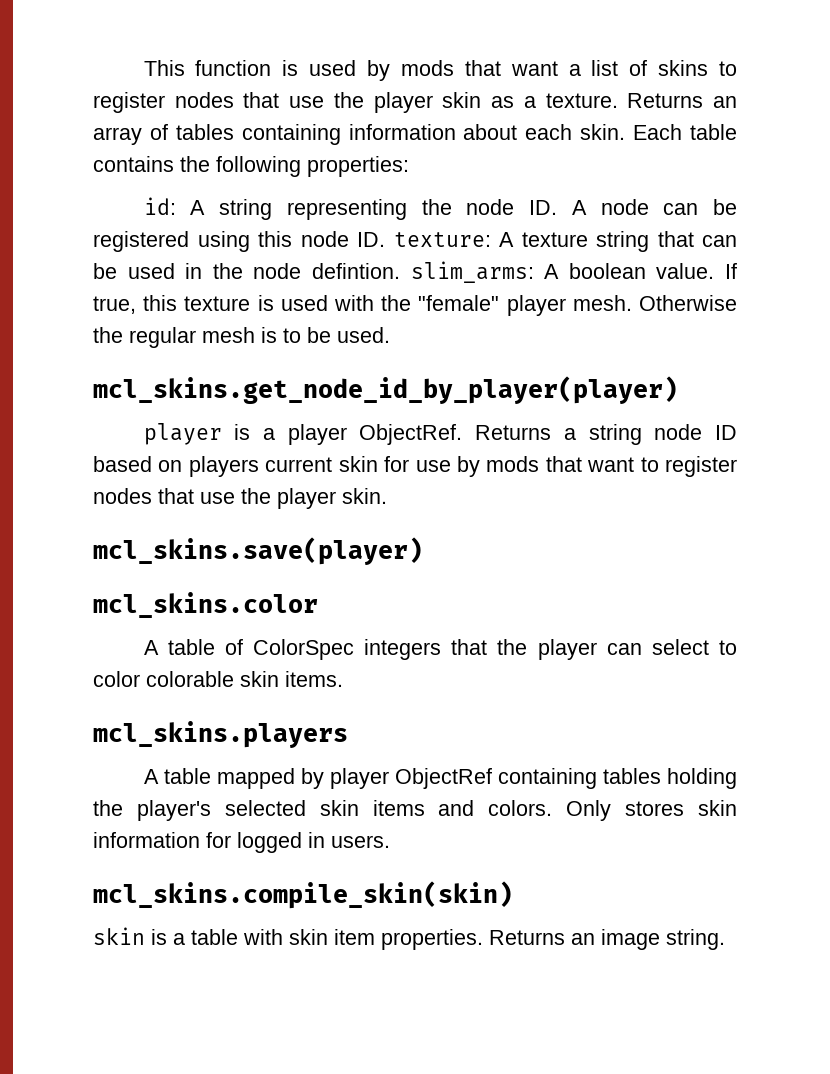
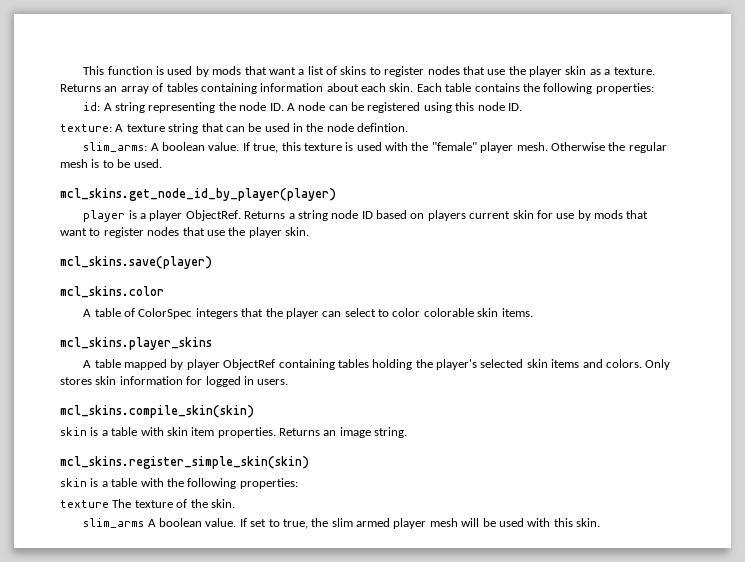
- id: A string representing the node ID. A node can be registered using this node ID. texture: A texture string that can be used in the node defintion. slim_arms: A boolean value.
+ id: A string representing the node ID. A node can be registered using this node ID.
+ texture: A texture string that can be used in the node defintion.
+ slim_arms: A boolean value.
- mcl_skins.players
+ mcl_skins.player_skins
+ mcl_skins.register_simple_skin(skin)
+ skin is a table with the following properties:
+ texture The texture of the skin.
+ slim_arms A boolean value. If set to true, the slim armed player mesh will be used with this skin.

